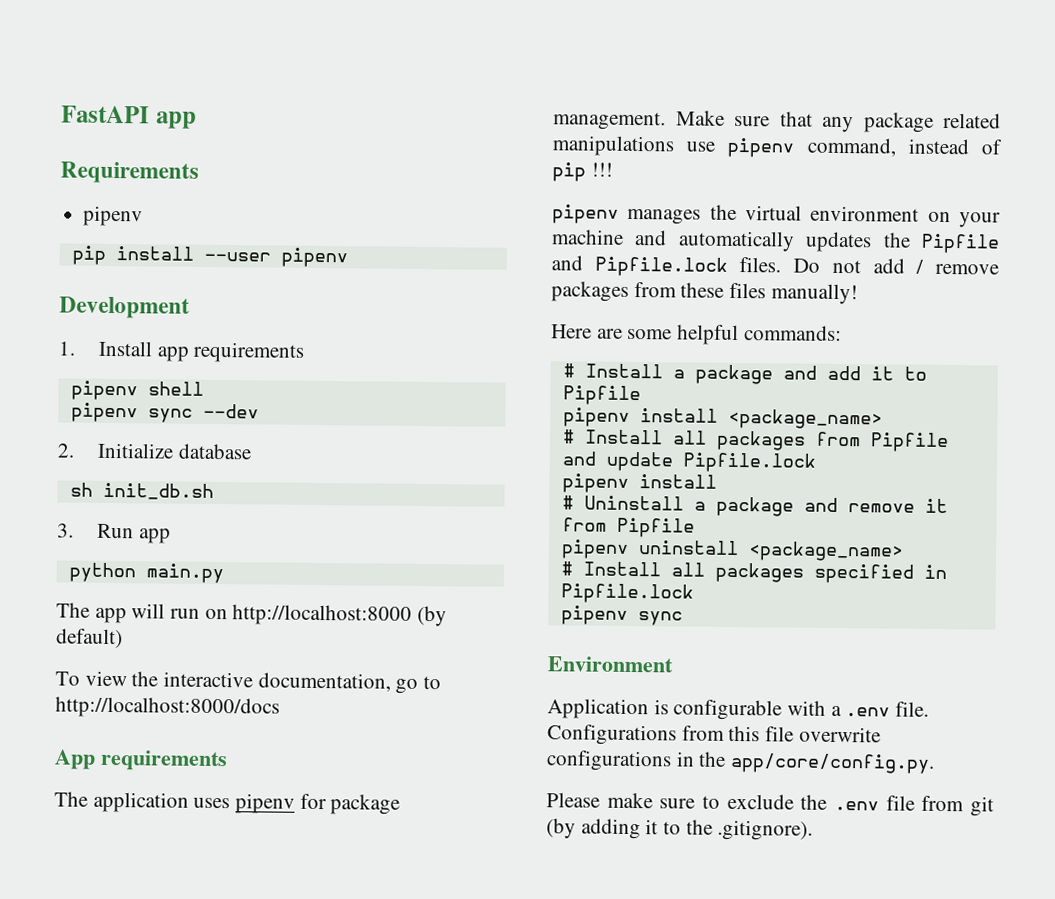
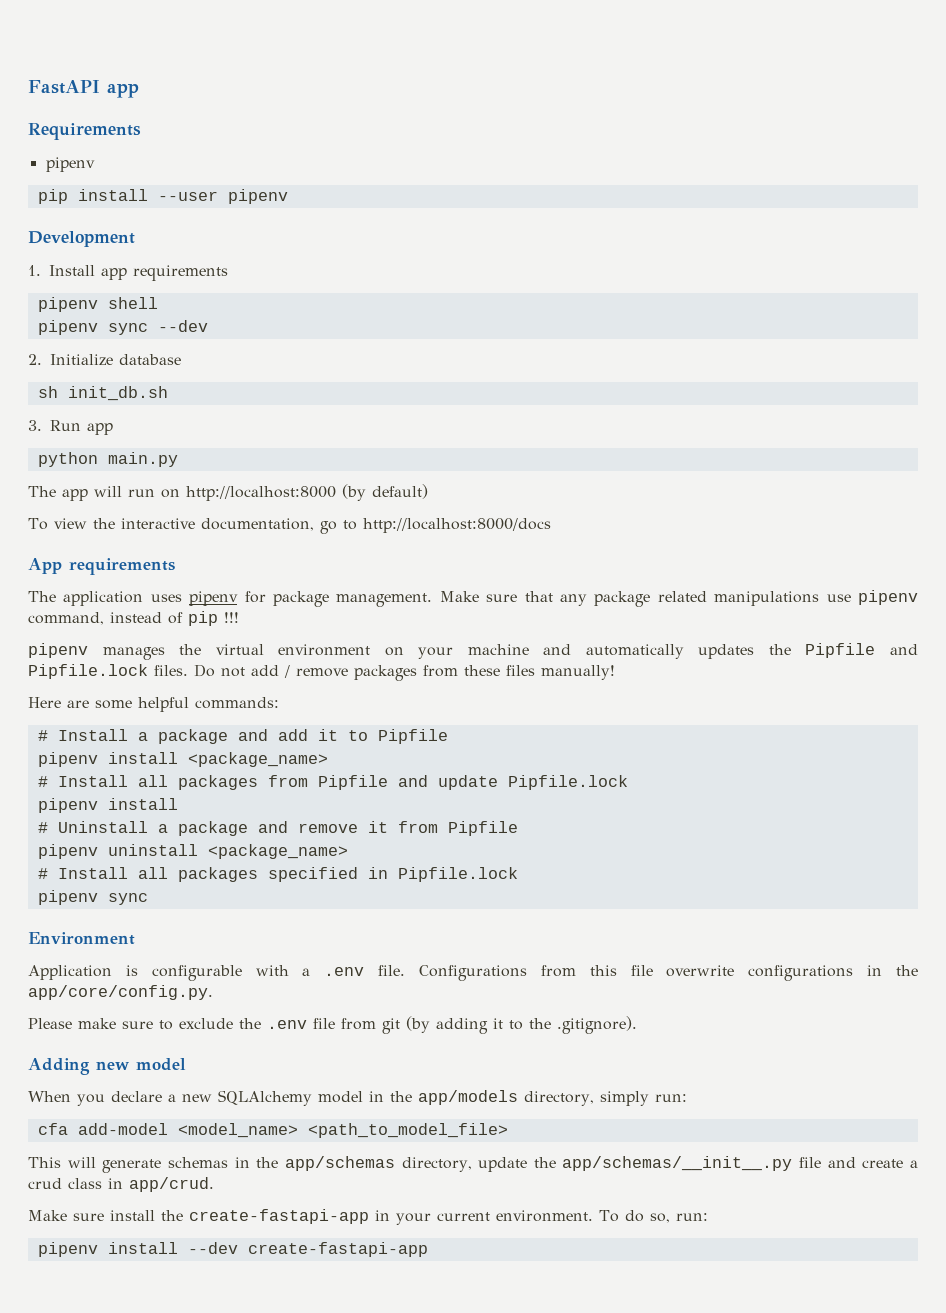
+ Adding new model
+ When you declare a new SQLAlchemy model in the app/models directory, simply run:
+ cfa add-model <model_name> <path_to_model_file>
+ This will generate schemas in the app/schemas directory, update the app/schemas/__init__.py file and create a crud class in app/crud.
+ Make sure install the create-fastapi-app in your current environment. To do so, run:
+ pipenv install --dev create-fastapi-app

